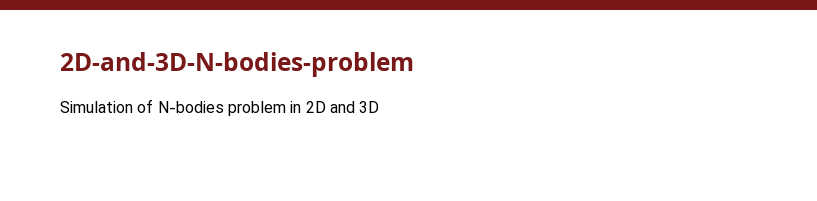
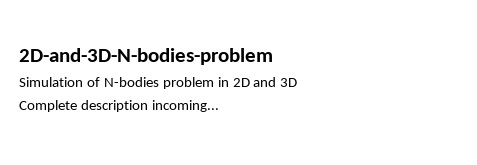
+ Complete description incoming...

